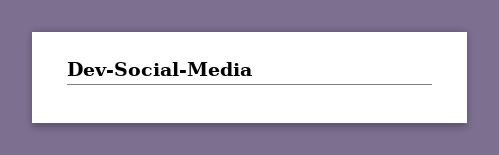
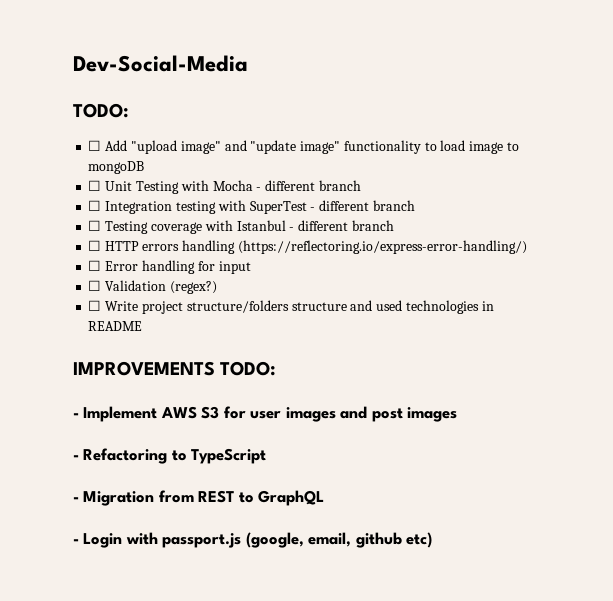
  Dev-Social-Media
+ TODO:
+ ☐ Add "upload image" and "update image" functionality to load image to mongoDB
+ ☐ Unit Testing with Mocha - different branch
+ ☐ Integration testing with SuperTest - different branch
+ ☐ Testing coverage with Istanbul - different branch
+ ☐ HTTP errors handling (https://reflectoring.io/express-error-handling/)
+ ☐ Error handling for input
+ ☐ Validation (regex?)
+ ☐ Write project structure/folders structure and used technologies in README
+ IMPROVEMENTS TODO:
+ - Implement AWS S3 for user images and post images
+ - Refactoring to TypeScript
+ - Migration from REST to GraphQL
+ - Login with passport.js (google, email, github etc)

